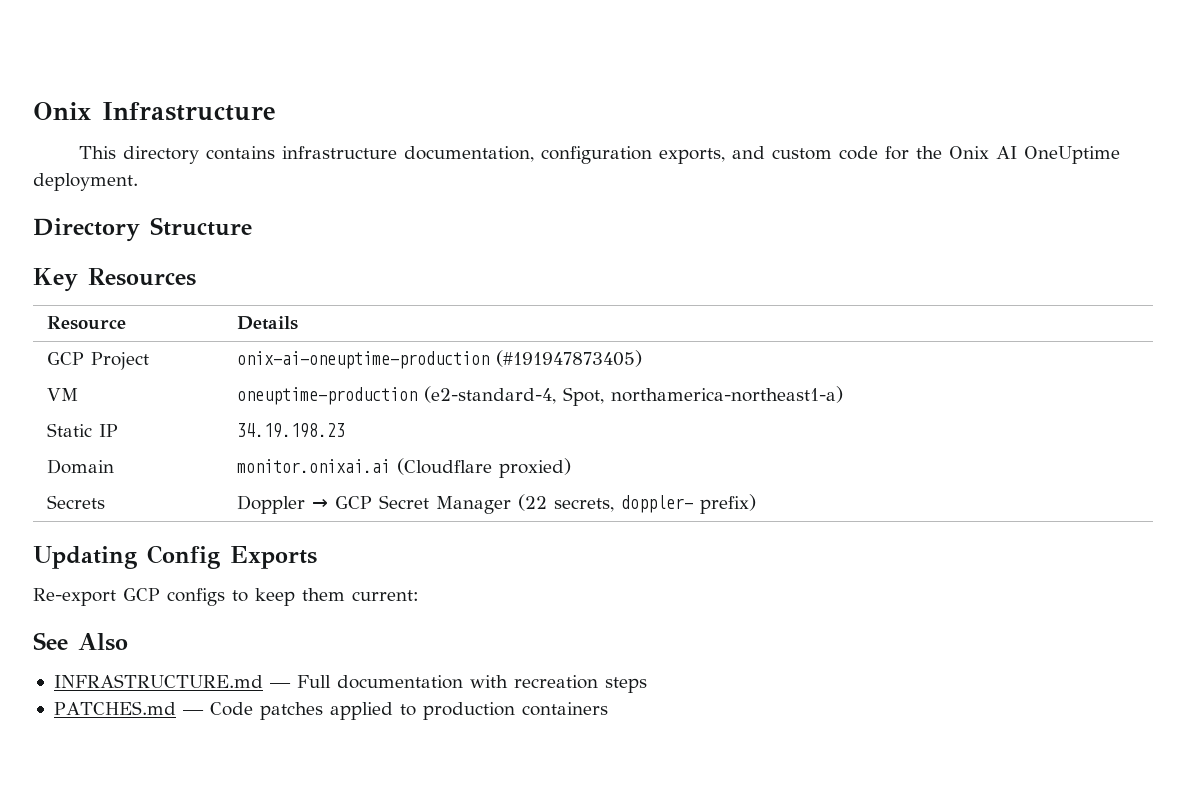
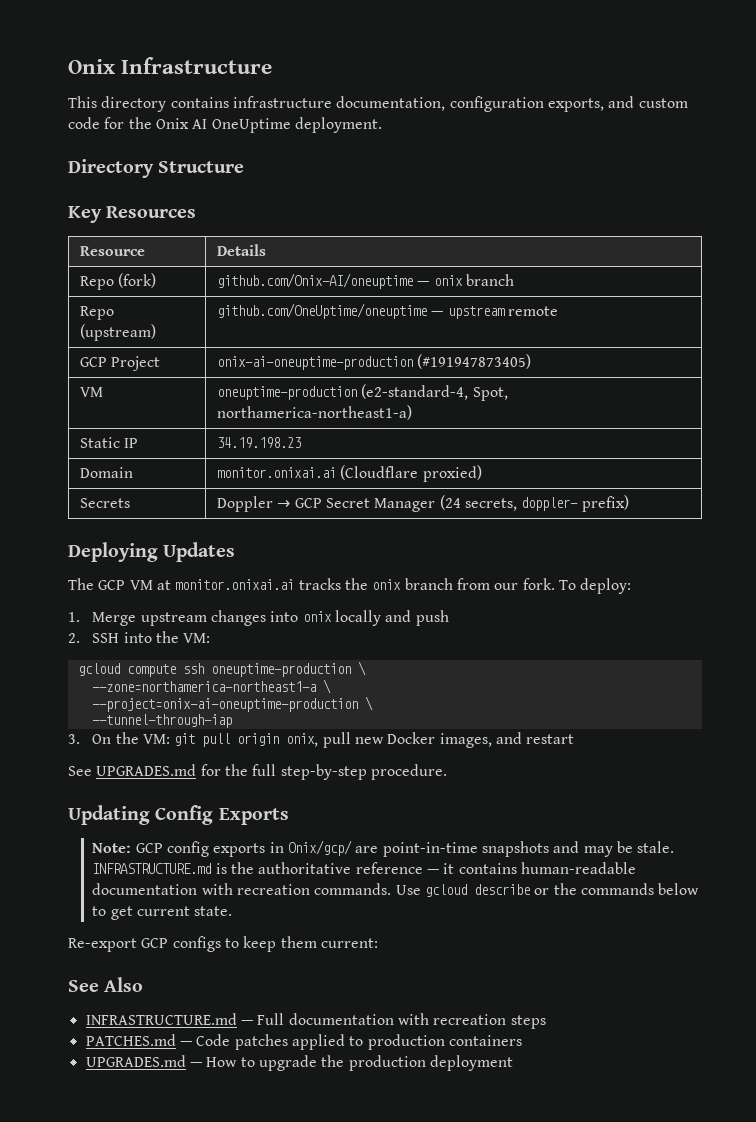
+ Repo (fork) | github.com/Onix-AI/oneuptime — onix branch
+ Repo (upstream) | github.com/OneUptime/oneuptime — upstream remote
- Secrets | Doppler → GCP Secret Manager (22 secrets, doppler- prefix)
+ Secrets | Doppler → GCP Secret Manager (24 secrets, doppler- prefix)
+ Deploying Updates
+ The GCP VM at monitor.onixai.ai tracks the onix branch from our fork. To deploy:
+ 1. Merge upstream changes into onix locally and push
+ 2. SSH into the VM:
+ gcloud compute ssh oneuptime-production \
+ --zone=northamerica-northeast1-a \
+ --project=onix-ai-oneuptime-production \
+ --tunnel-through-iap
+ 3. On the VM: git pull origin onix, pull new Docker images, and restart
+ See UPGRADES.md for the full step-by-step procedure.
  Updating Config Exports
+ Note: GCP config exports in Onix/gcp/ are point-in-time snapshots and may be stale. INFRASTRUCTURE.md is the authoritative reference — it contains human-readable documentation with recreation commands. Use gcloud describe or the commands below to get current state.
+ UPGRADES.md — How to upgrade the production deployment

